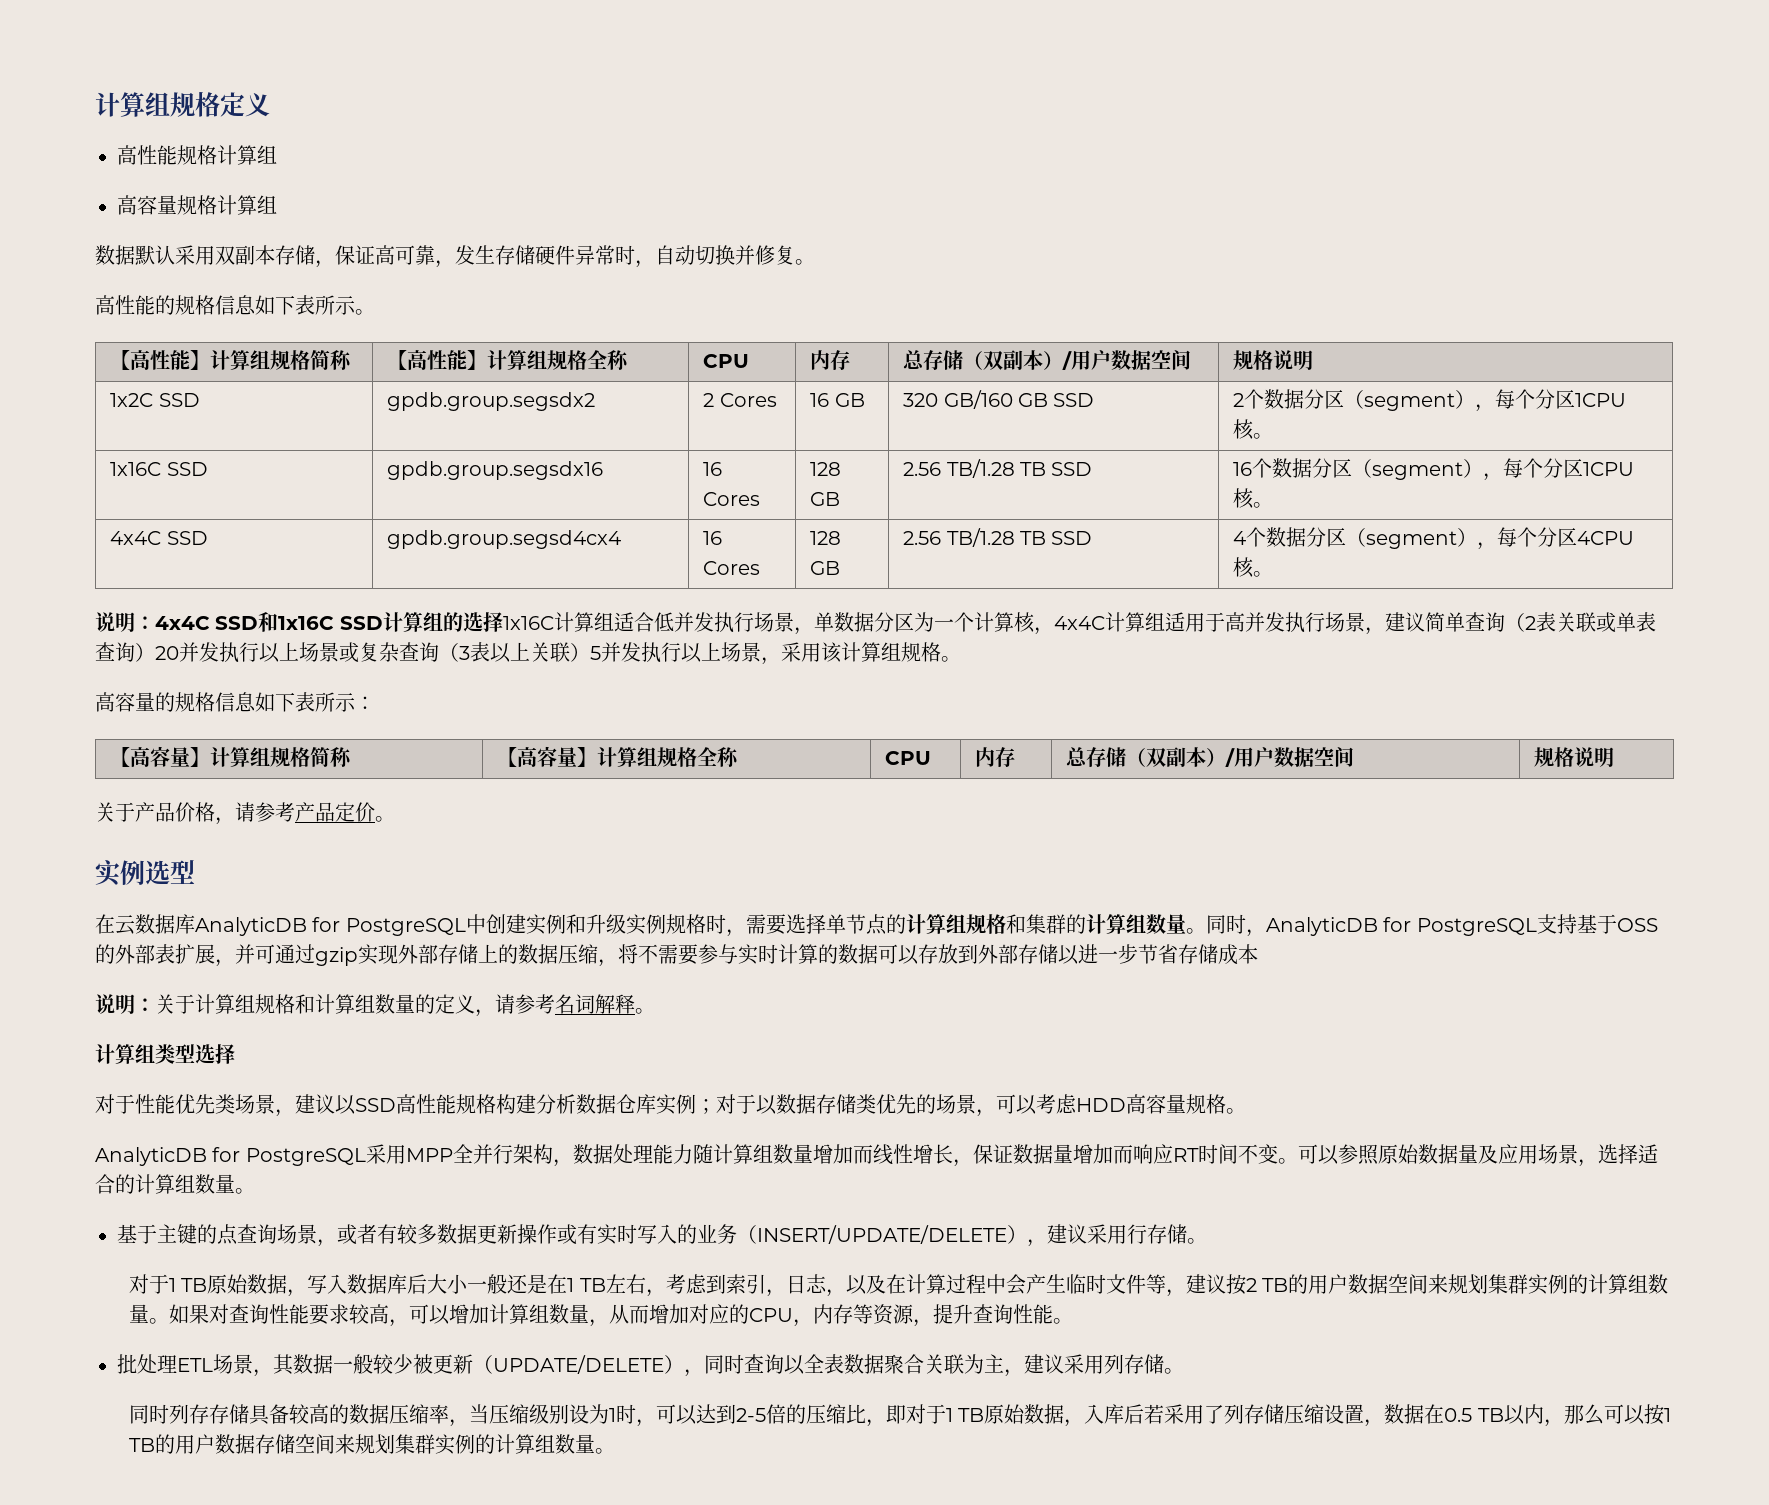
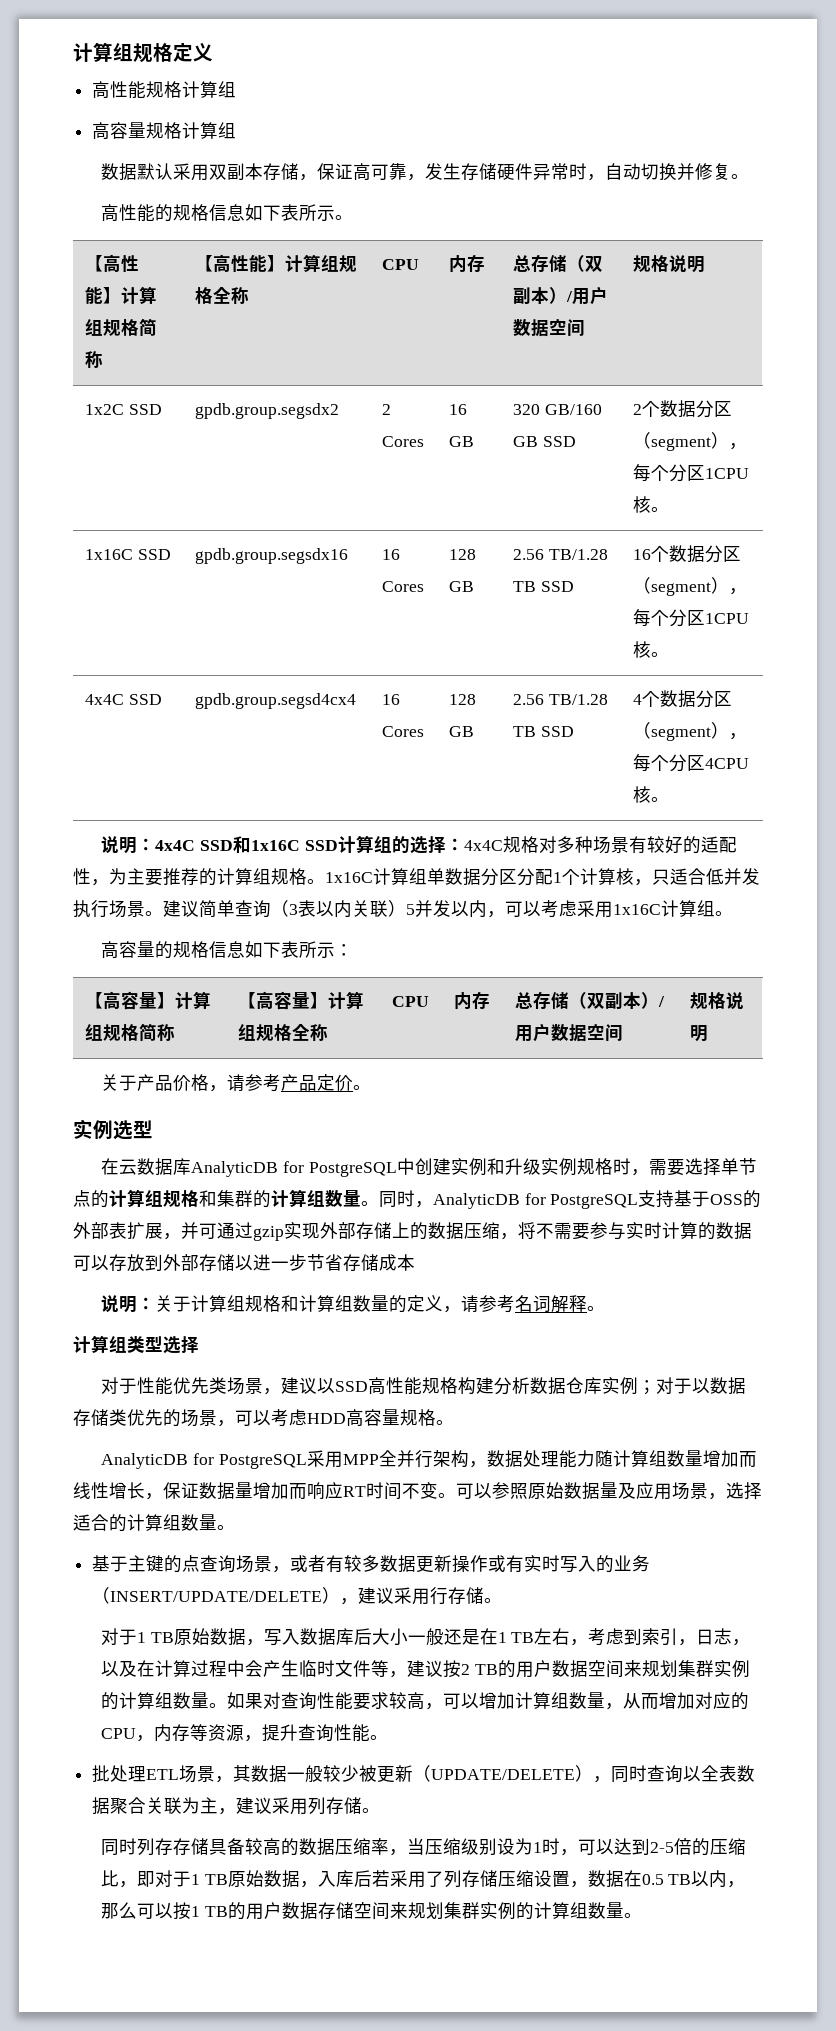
- 说明：4x4C SSD和1x16C SSD计算组的选择1x16C计算组适合低并发执行场景，单数据分区为一个计算核，4x4C计算组适用于高并发执行场景，建议简单查询（2表关联或单表查询）20并发执行以上场景或复杂查询（3表以上关联）5并发执行以上场景，采用该计算组规格。
+ 说明：4x4C SSD和1x16C SSD计算组的选择：4x4C规格对多种场景有较好的适配性，为主要推荐的计算组规格。1x16C计算组单数据分区分配1个计算核，只适合低并发执行场景。建议简单查询（3表以内关联）5并发以内，可以考虑采用1x16C计算组。

